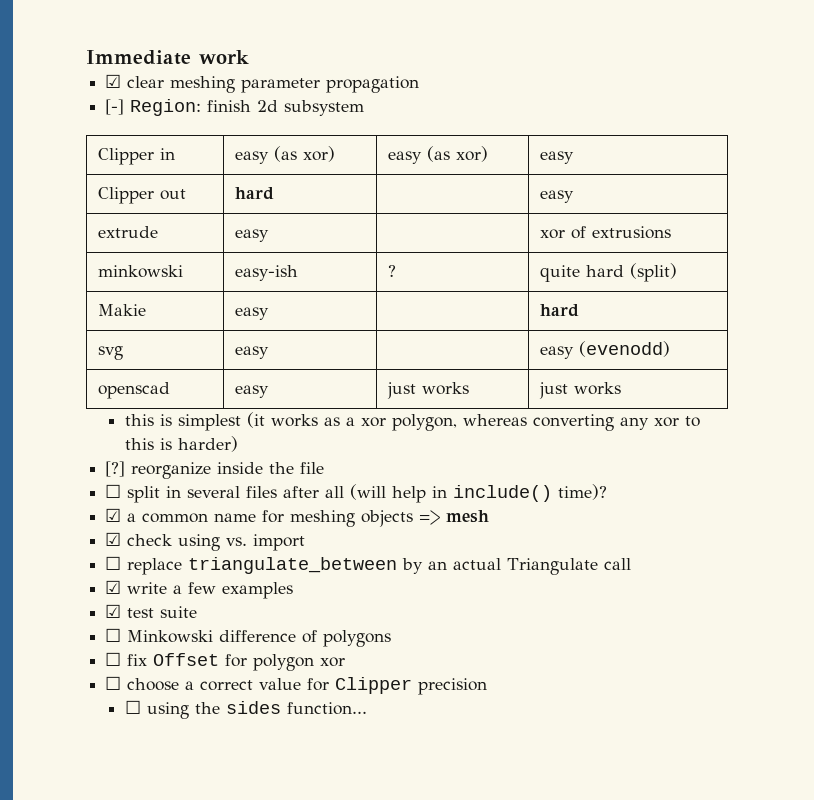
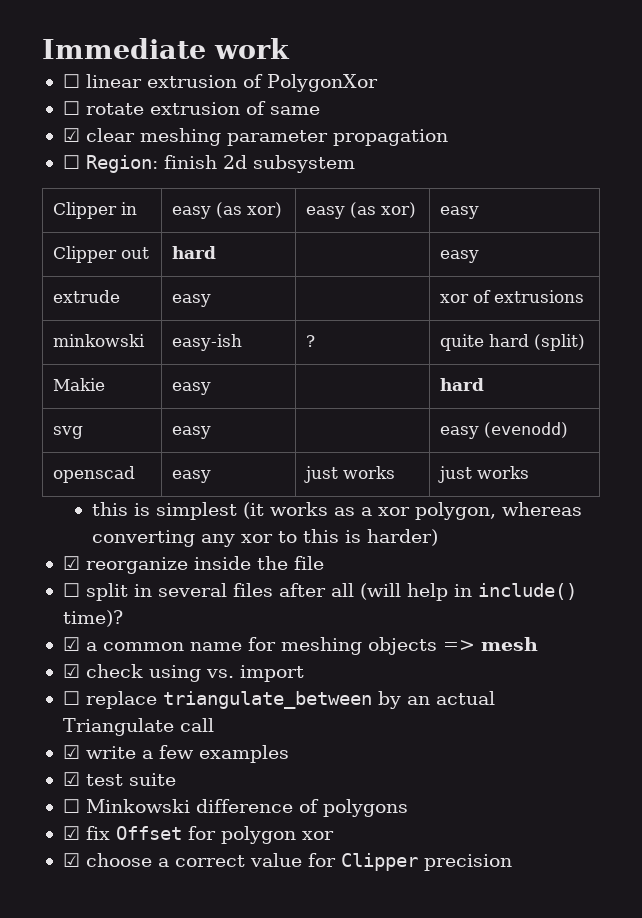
+ ☐ linear extrusion of PolygonXor
+ ☐ rotate extrusion of same
- [-] Region: finish 2d subsystem
+ ☐ Region: finish 2d subsystem
- [?] reorganize inside the file
+ ☑ reorganize inside the file
- ☐ fix Offset for polygon xor
+ ☑ fix Offset for polygon xor
- ☐ choose a correct value for Clipper precision
+ ☑ choose a correct value for Clipper precision
- ☐ using the sides function...

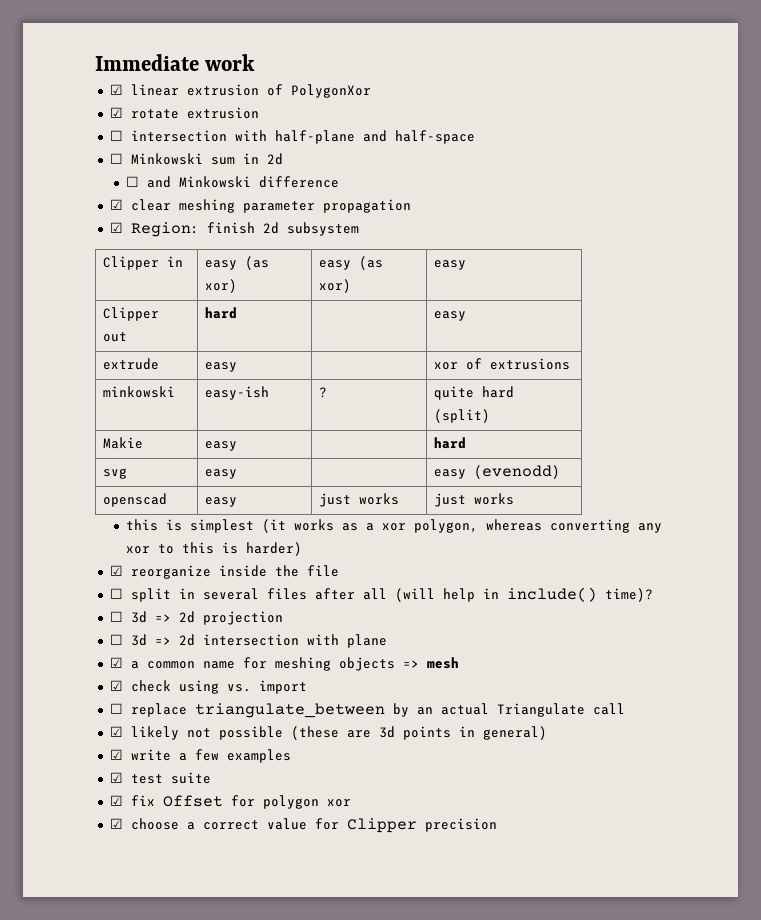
- ☐ linear extrusion of PolygonXor
+ ☑ linear extrusion of PolygonXor
- ☐ rotate extrusion of same
+ ☑ rotate extrusion
+ ☐ intersection with half-plane and half-space
+ ☐ Minkowski sum in 2d
+ ☐ and Minkowski difference
- ☐ Region: finish 2d subsystem
+ ☑ Region: finish 2d subsystem
+ ☐ 3d => 2d projection
+ ☐ 3d => 2d intersection with plane
+ ☑ likely not possible (these are 3d points in general)
- ☐ Minkowski difference of polygons

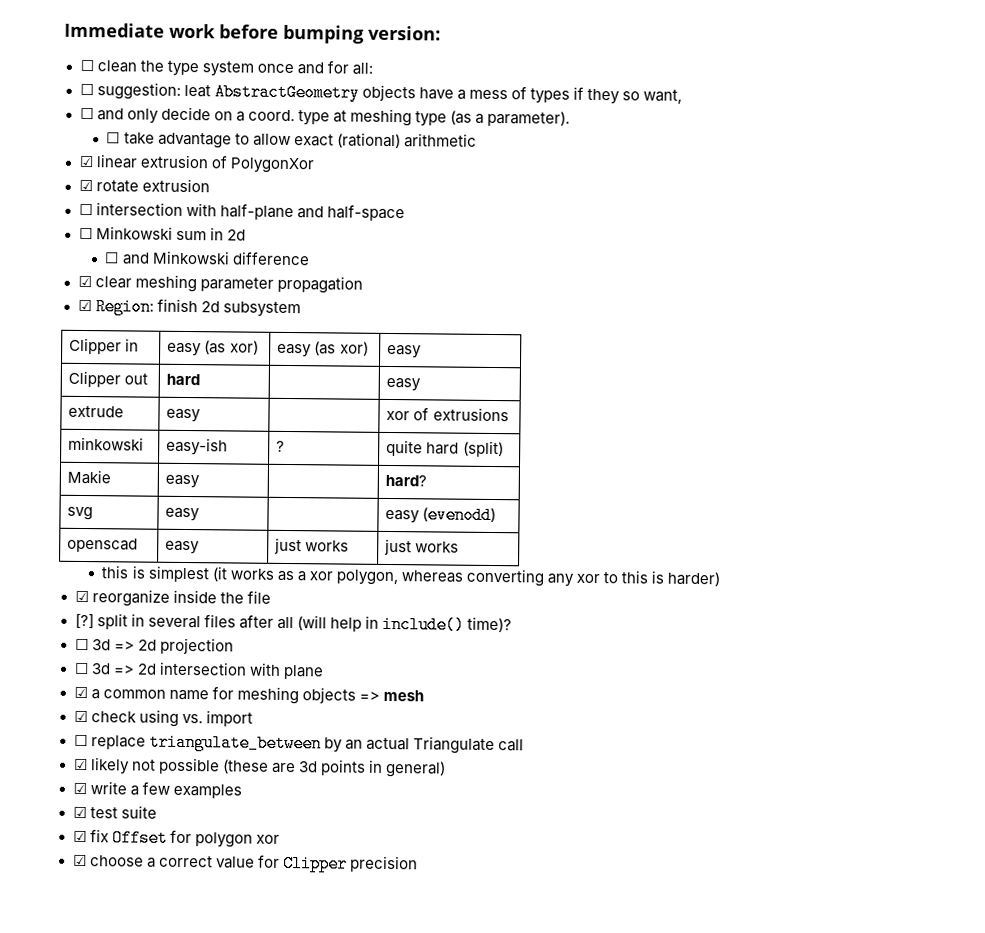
- Immediate work
+ Immediate work before bumping version:
+ ☐ clean the type system once and for all:
+ ☐ suggestion: leat AbstractGeometry objects have a mess of types if they so want,
+ ☐ and only decide on a coord. type at meshing type (as a parameter).
+ ☐ take advantage to allow exact (rational) arithmetic
- Makie | easy | | hard
+ Makie | easy | | hard?
- ☐ split in several files after all (will help in include() time)?
+ [?] split in several files after all (will help in include() time)?

